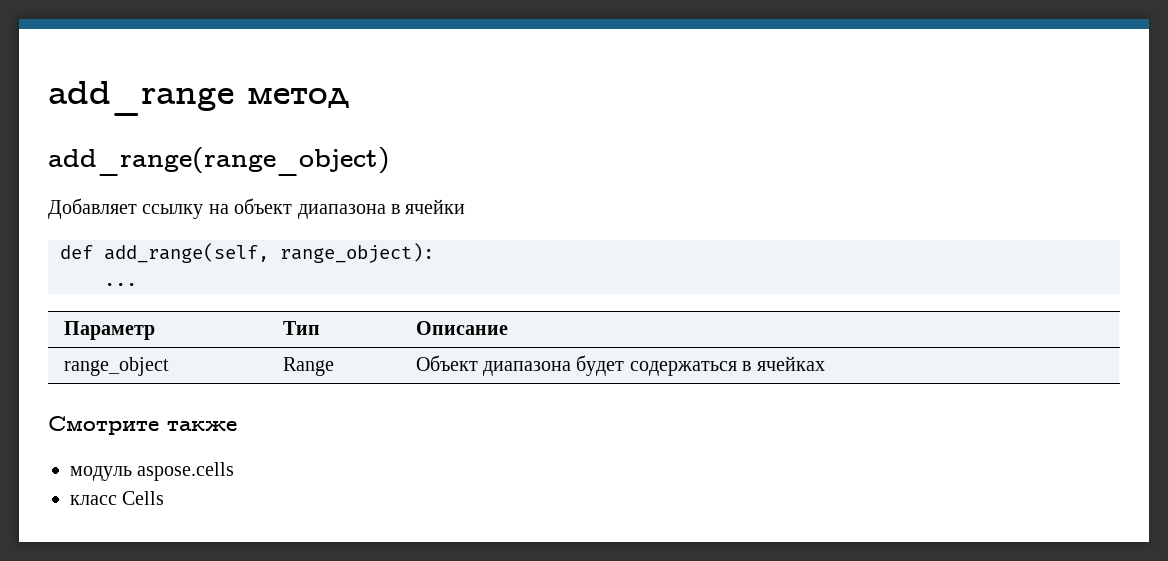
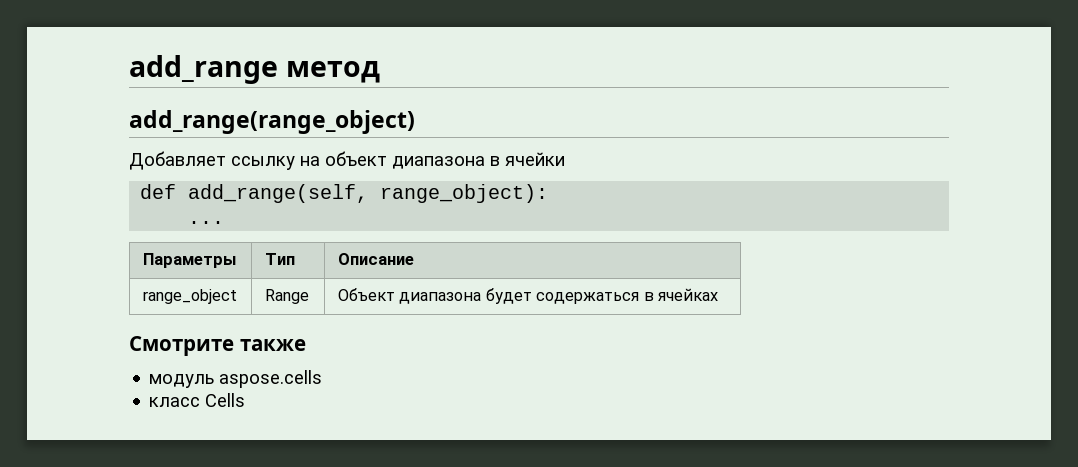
- Параметр | Тип | Описание
+ Параметры | Тип | Описание

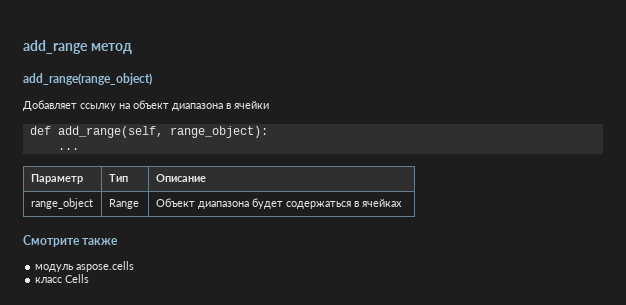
- Параметры | Тип | Описание
+ Параметр | Тип | Описание

